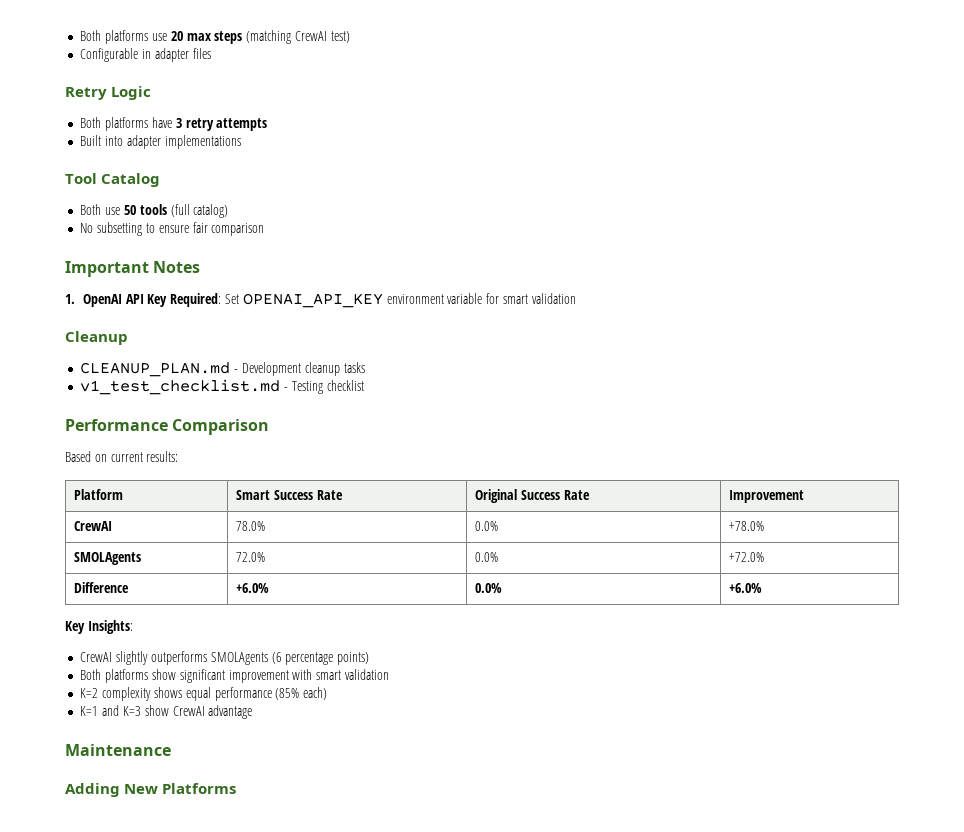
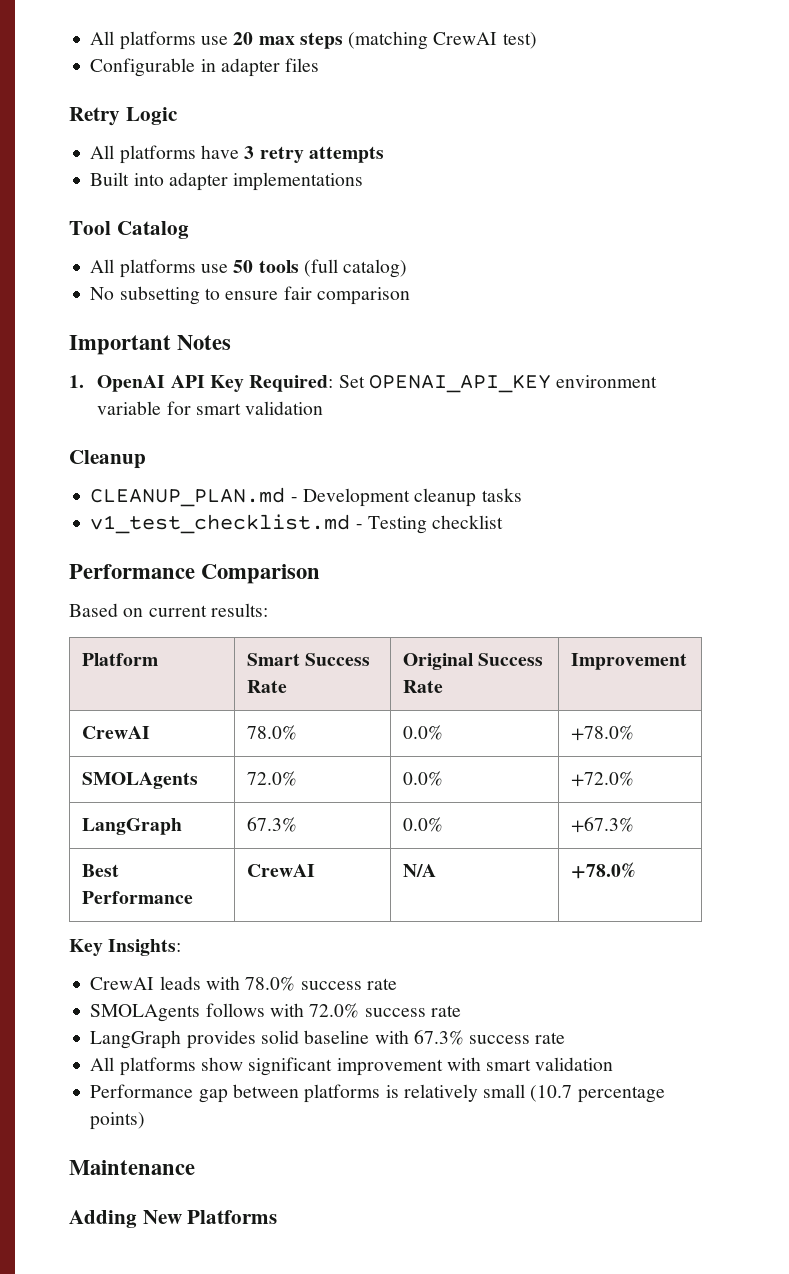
- Both platforms use 20 max steps (matching CrewAI test)
+ All platforms use 20 max steps (matching CrewAI test)
- Both platforms have 3 retry attempts
+ All platforms have 3 retry attempts
- Both use 50 tools (full catalog)
+ All platforms use 50 tools (full catalog)
- Difference | +6.0% | 0.0% | +6.0%
+ LangGraph | 67.3% | 0.0% | +67.3%
+ Best Performance | CrewAI | N/A | +78.0%
  Key Insights:
- CrewAI slightly outperforms SMOLAgents (6 percentage points)
- Both platforms show significant improvement with smart validation
+ CrewAI leads with 78.0% success rate
+ SMOLAgents follows with 72.0% success rate
+ LangGraph provides solid baseline with 67.3% success rate
+ All platforms show significant improvement with smart validation
- K=2 complexity shows equal performance (85% each)
- K=1 and K=3 show CrewAI advantage
+ Performance gap between platforms is relatively small (10.7 percentage points)

